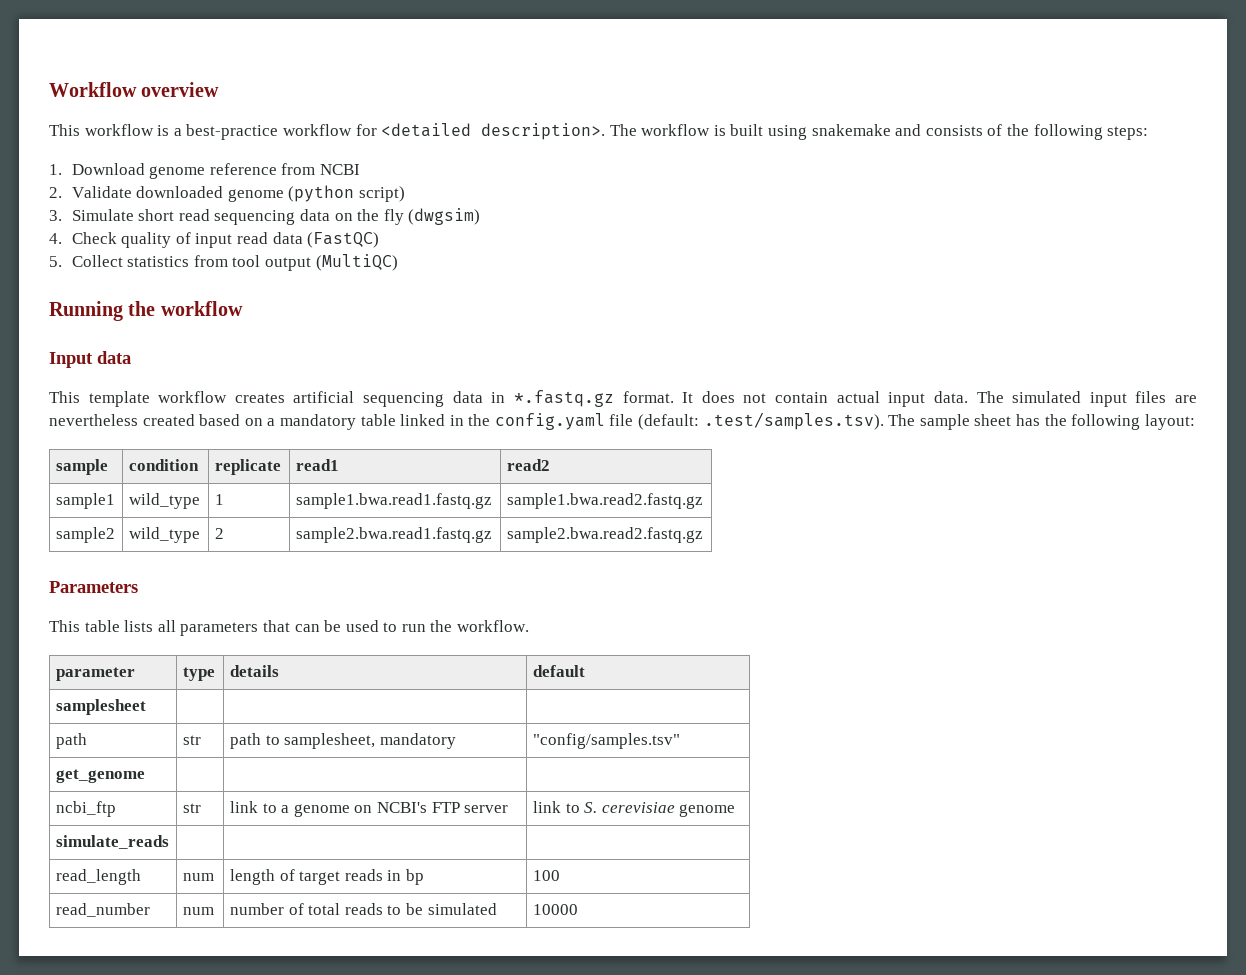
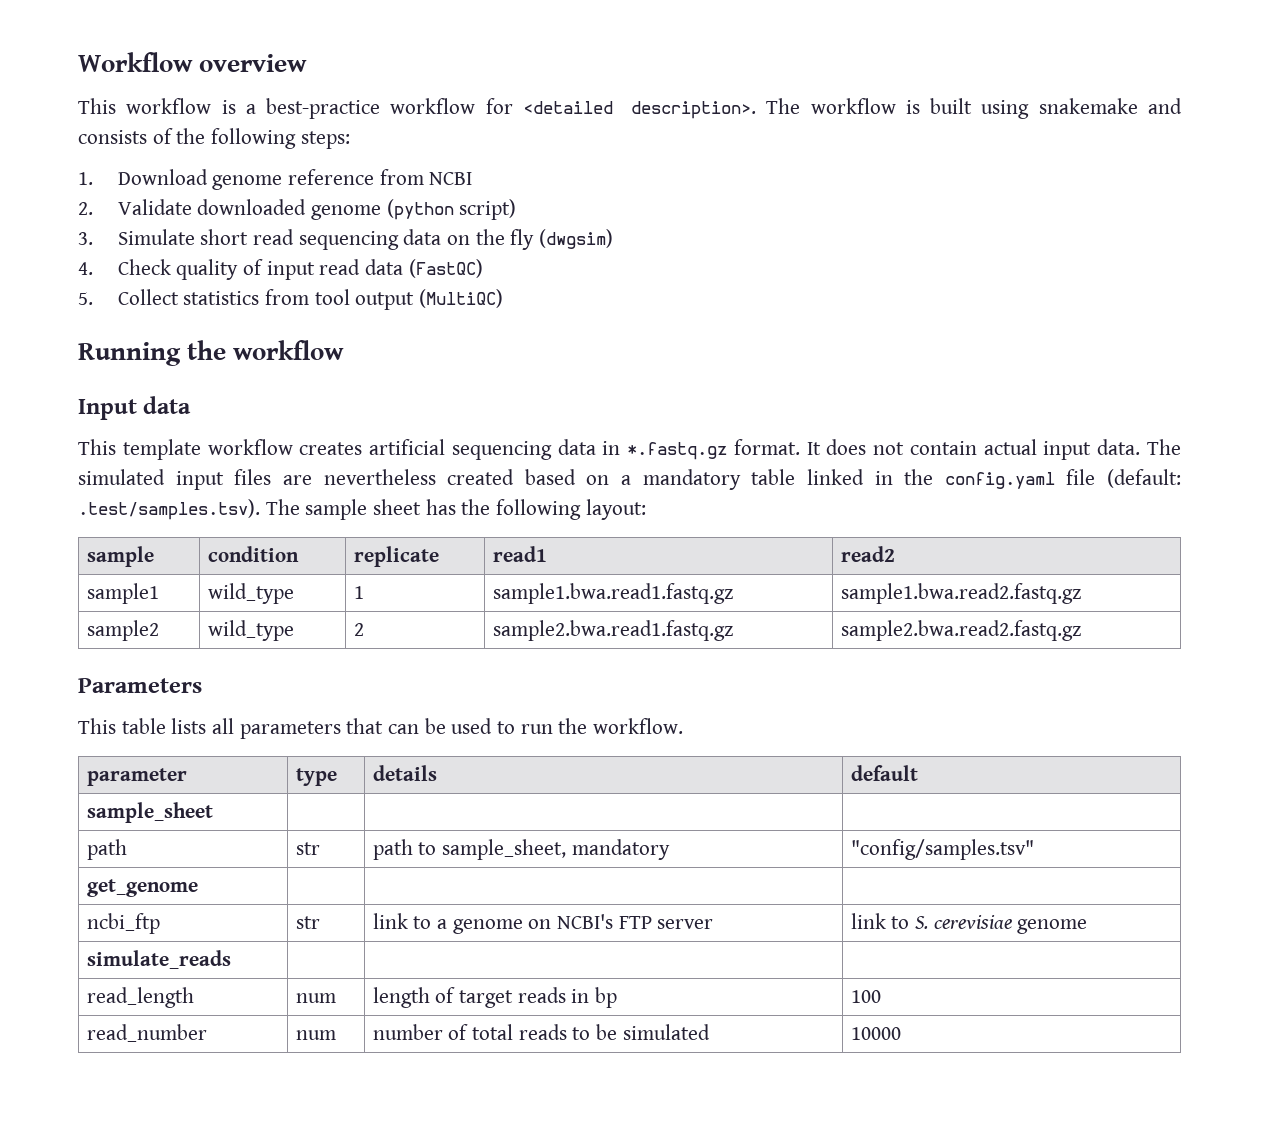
- samplesheet | | |
+ sample_sheet | | |
- path | str | path to samplesheet, mandatory | "config/samples.tsv"
+ path | str | path to sample_sheet, mandatory | "config/samples.tsv"

